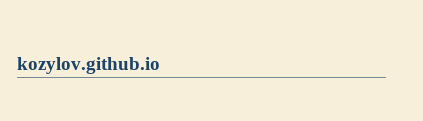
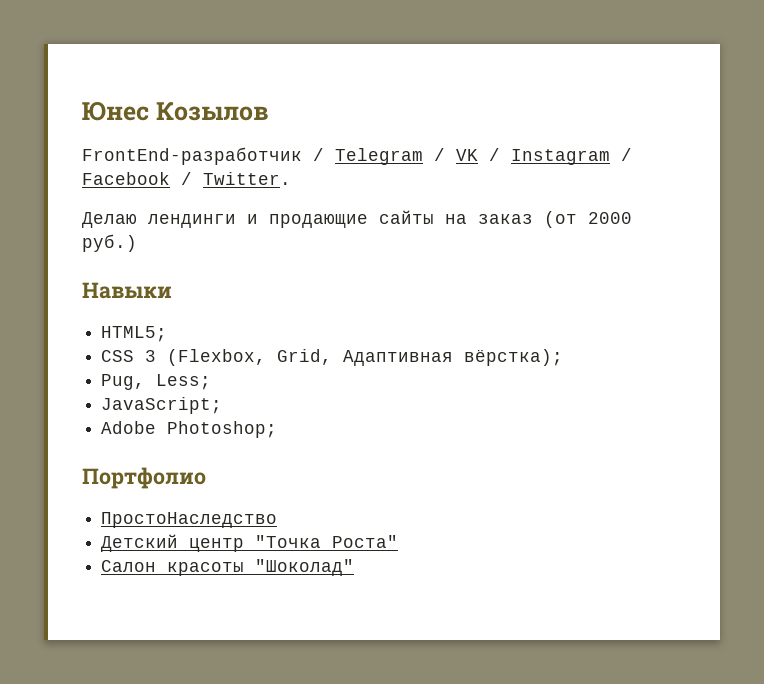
- kozylov.github.io
+ Юнес Козылов
+ FrontEnd-разработчик / Telegram / VK / Instagram / Facebook / Twitter.
+ Делаю лендинги и продающие сайты на заказ (от 2000 руб.)
+ Навыки
+ HTML5;
+ CSS 3 (Flexbox, Grid, Адаптивная вёрстка);
+ Pug, Less;
+ JavaScript;
+ Adobe Photoshop;
+ Портфолио
+ ПростоНаследство
+ Детский центр "Точка Роста"
+ Салон красоты "Шоколад"

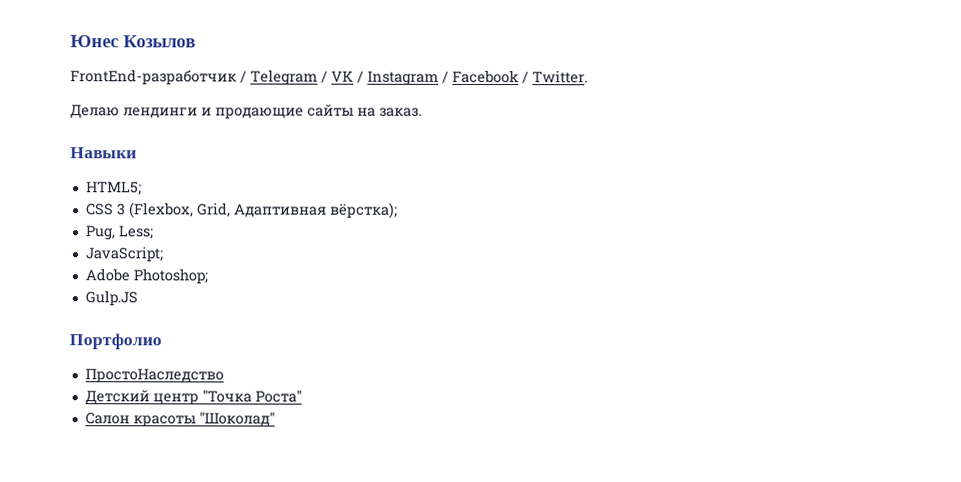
- Делаю лендинги и продающие сайты на заказ (от 2000 руб.)
+ Делаю лендинги и продающие сайты на заказ.
+ Gulp.JS

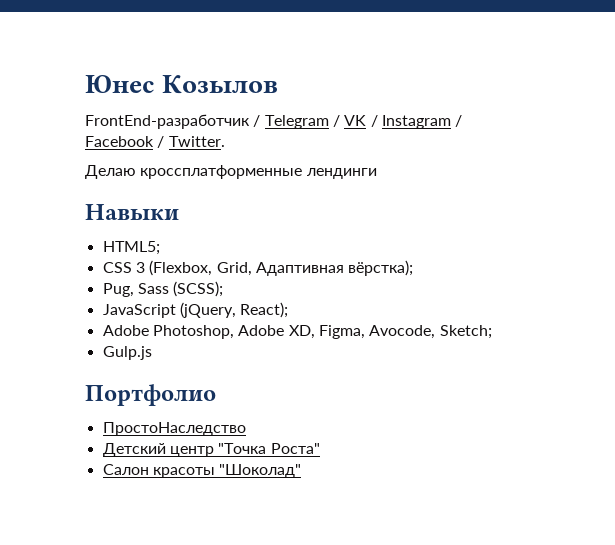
- Делаю лендинги и продающие сайты на заказ.
+ Делаю кроссплатформенные лендинги
- Pug, Less;
- JavaScript;
- Adobe Photoshop;
- Gulp.JS
+ Pug, Sass (SCSS);
+ JavaScript (jQuery, React);
+ Adobe Photoshop, Adobe XD, Figma, Avocode, Sketch;
+ Gulp.js

